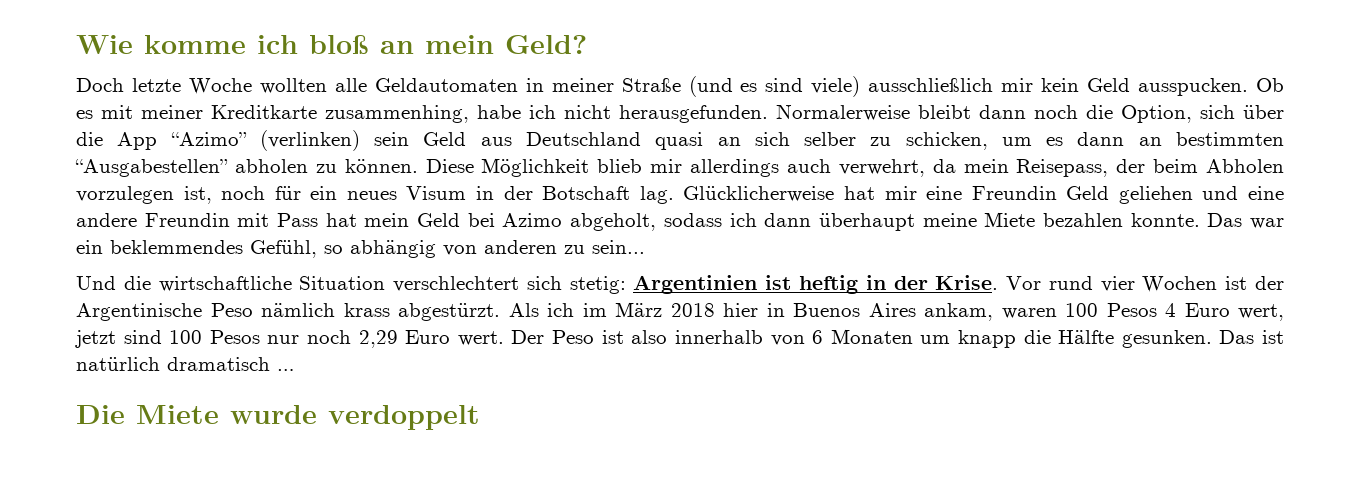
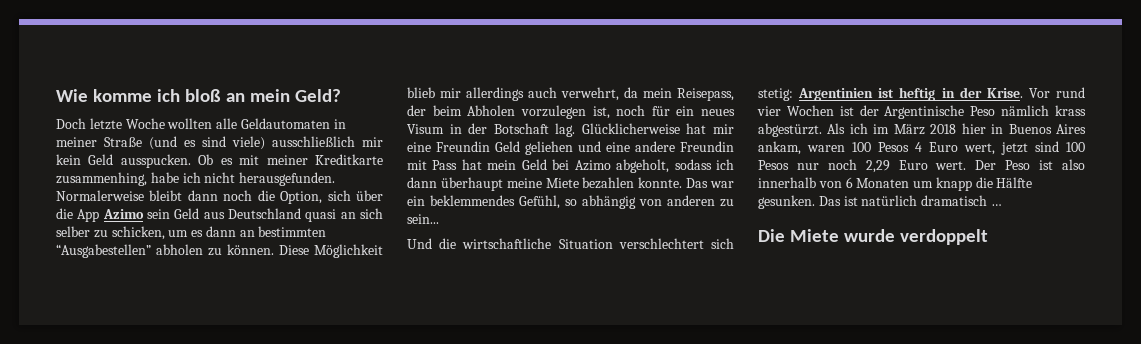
- Normalerweise bleibt dann noch die Option, sich über die App “Azimo” (verlinken) sein Geld aus Deutschland quasi an sich selber zu schicken, um es dann an bestimmten “Ausgabestellen” abholen zu können.
+ Normalerweise bleibt dann noch die Option, sich über die App Azimo sein Geld aus Deutschland quasi an sich selber zu schicken, um es dann an bestimmten “Ausgabestellen” abholen zu können.

